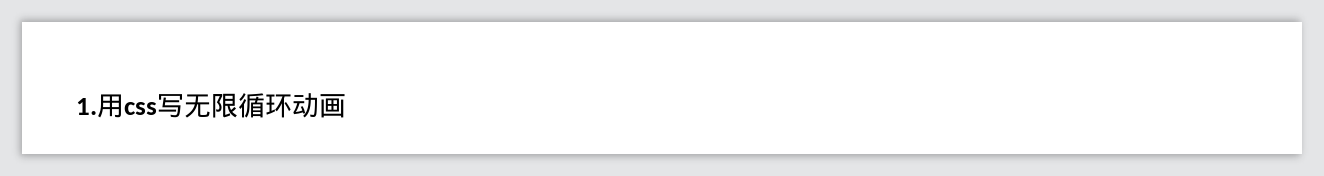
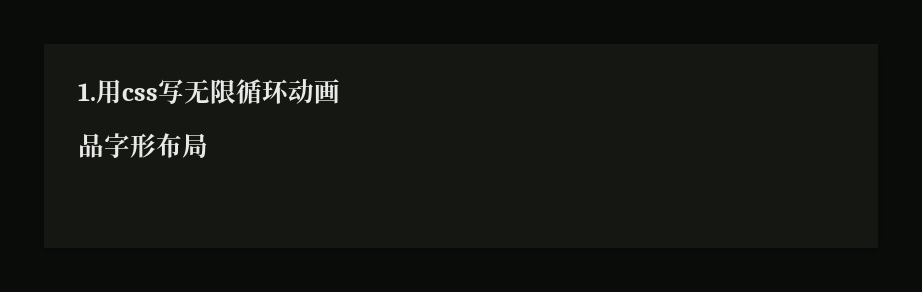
+ 品字形布局

